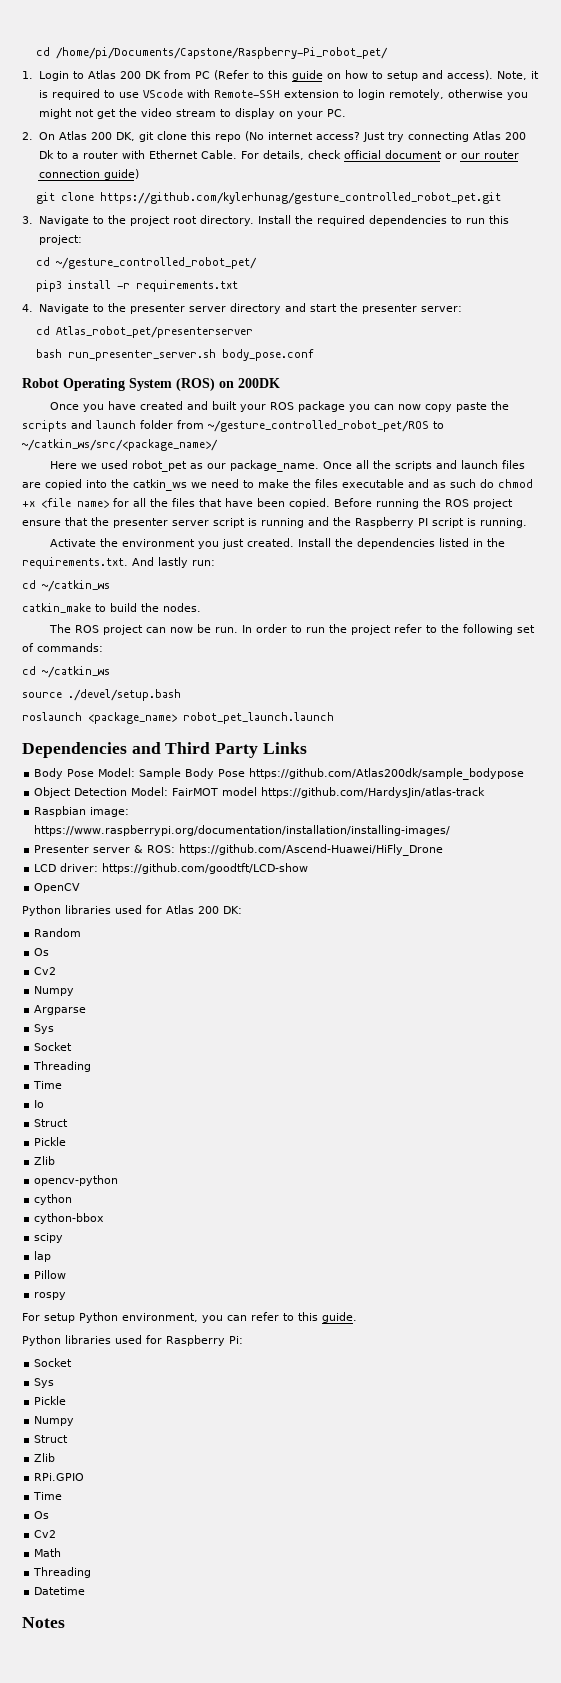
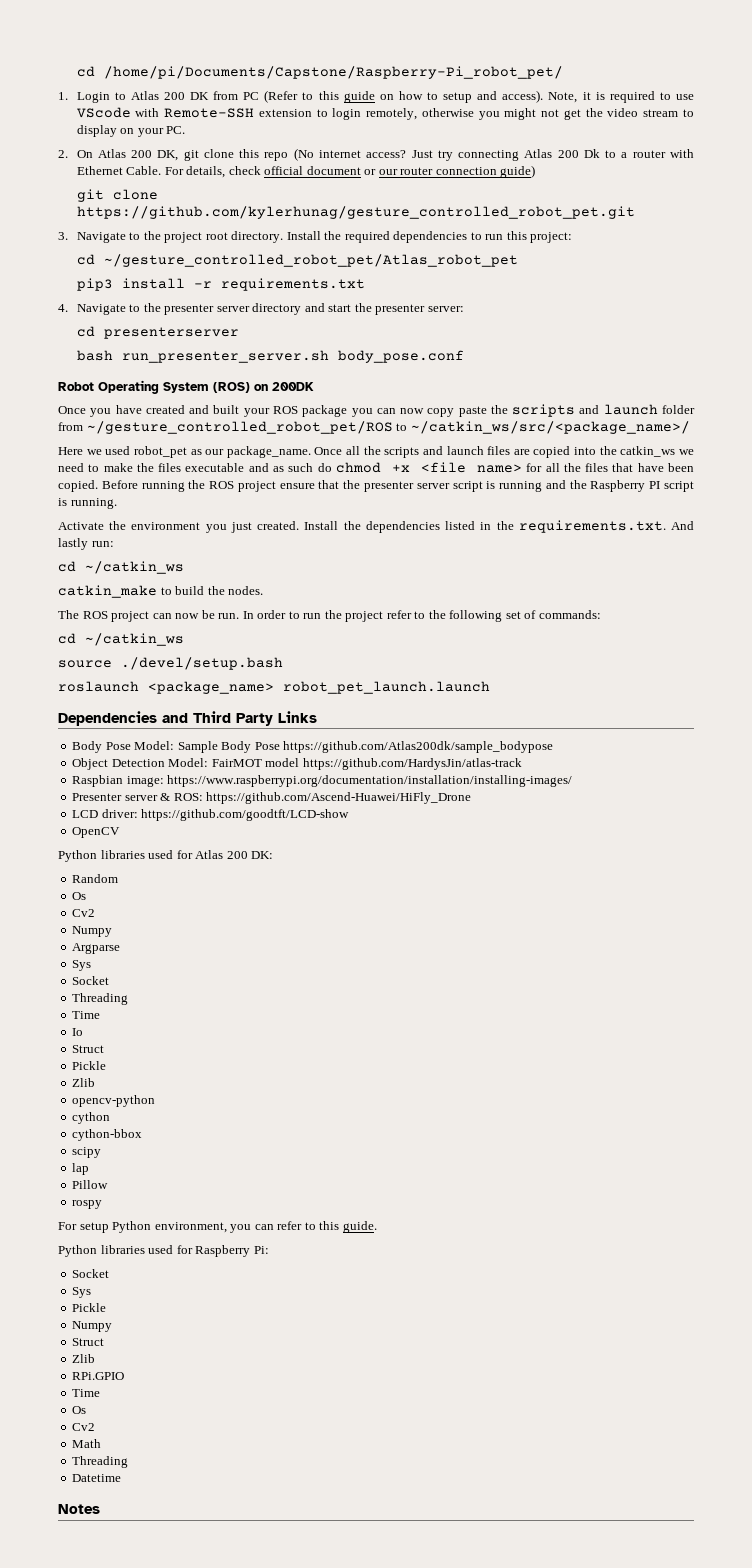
- cd ~/gesture_controlled_robot_pet/
+ cd ~/gesture_controlled_robot_pet/Atlas_robot_pet
- cd Atlas_robot_pet/presenterserver
+ cd presenterserver

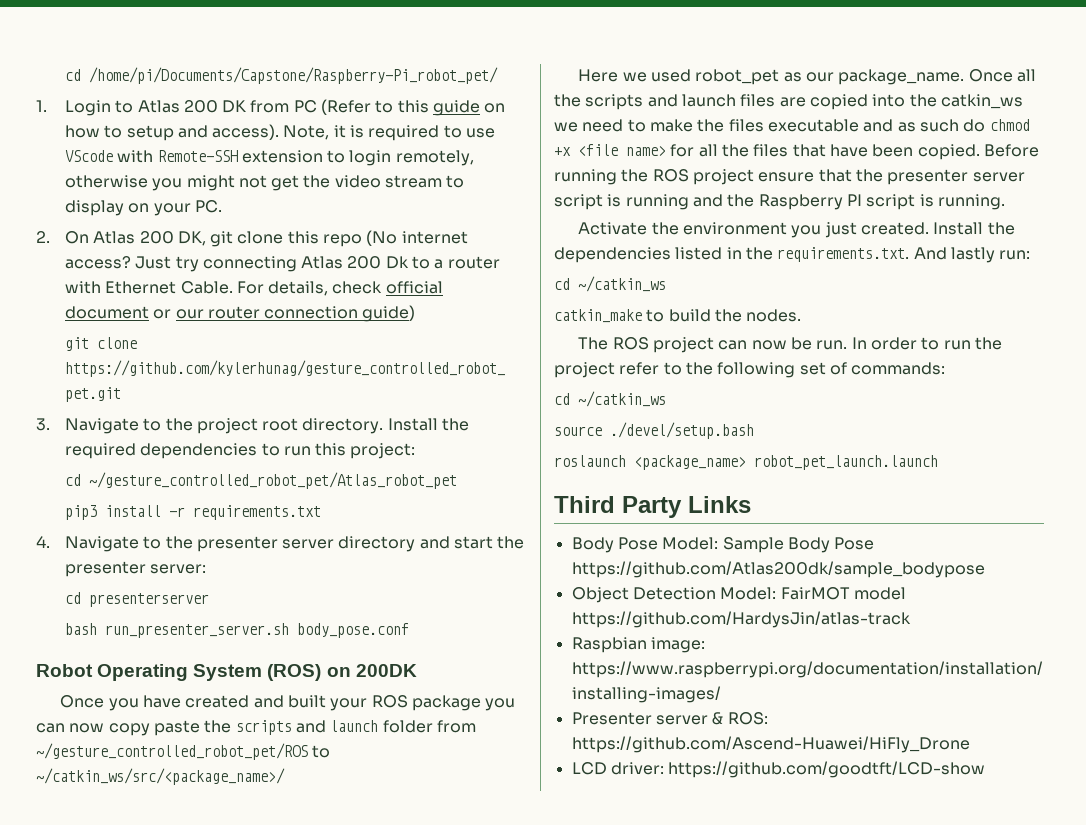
- Dependencies and Third Party Links
+ Third Party Links
- OpenCV
- Python libraries used for Atlas 200 DK:
- Random
- Os
- Cv2
- Numpy
- Argparse
- Sys
- Socket
- Threading
- Time
- Io
- Struct
- Pickle
- Zlib
- opencv-python
- cython
- cython-bbox
- scipy
- lap
- Pillow
- rospy
- For setup Python environment, you can refer to this guide.
- Python libraries used for Raspberry Pi:
- Socket
- Sys
- Pickle
- Numpy
- Struct
- Zlib
- RPi.GPIO
- Time
- Os
- Cv2
- Math
- Threading
- Datetime
- Notes

